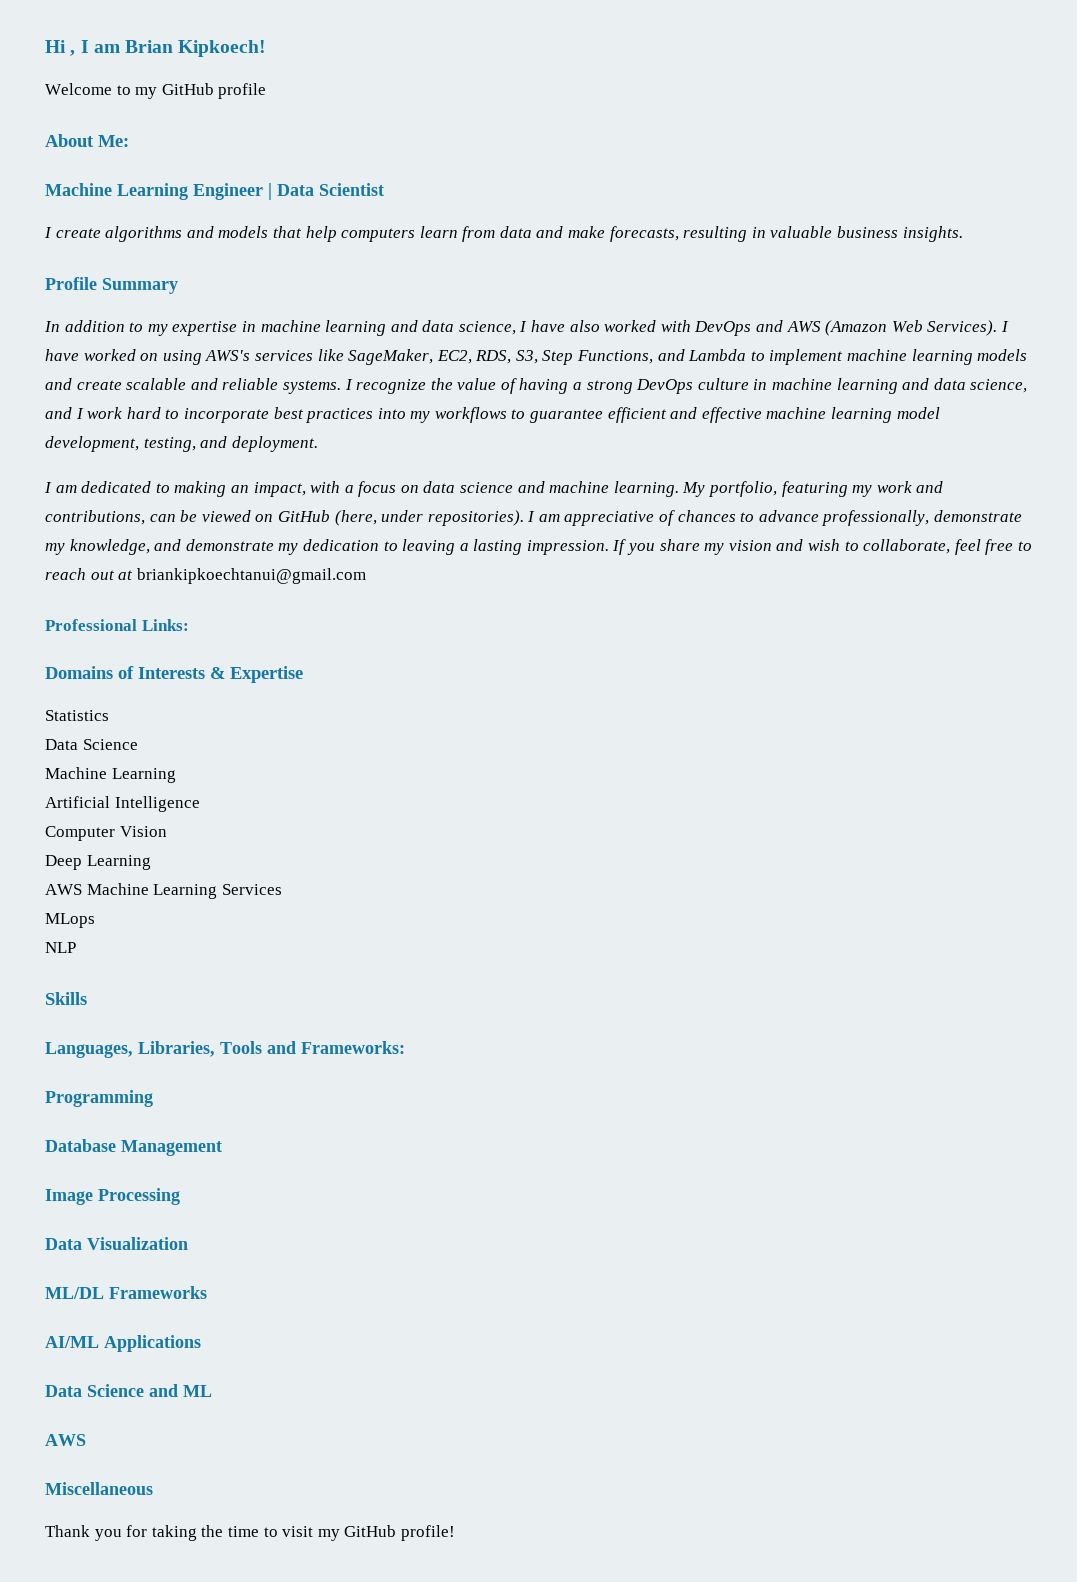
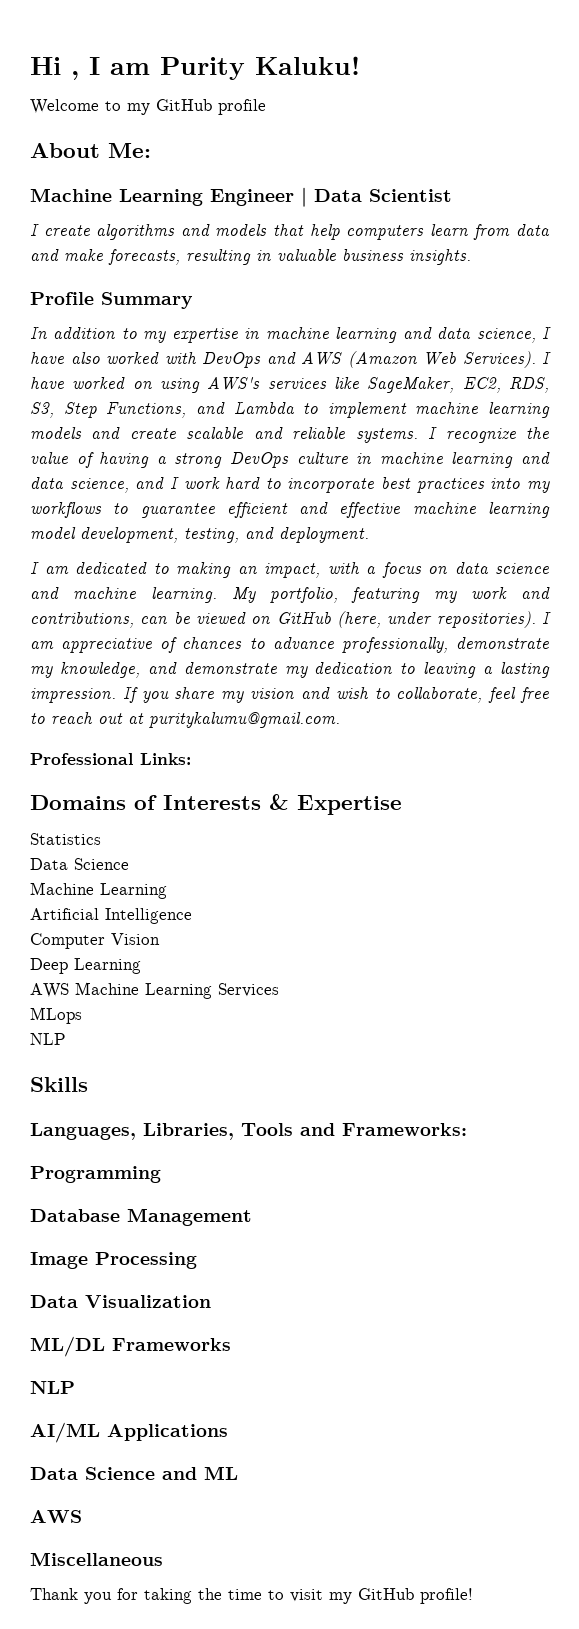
- Hi , I am Brian Kipkoech!
+ Hi , I am Purity Kaluku!
- If you share my vision and wish to collaborate, feel free to reach out at briankipkoechtanui@gmail.com
+ If you share my vision and wish to collaborate, feel free to reach out at puritykalumu@gmail.com.
  ML/DL Frameworks
+ NLP

